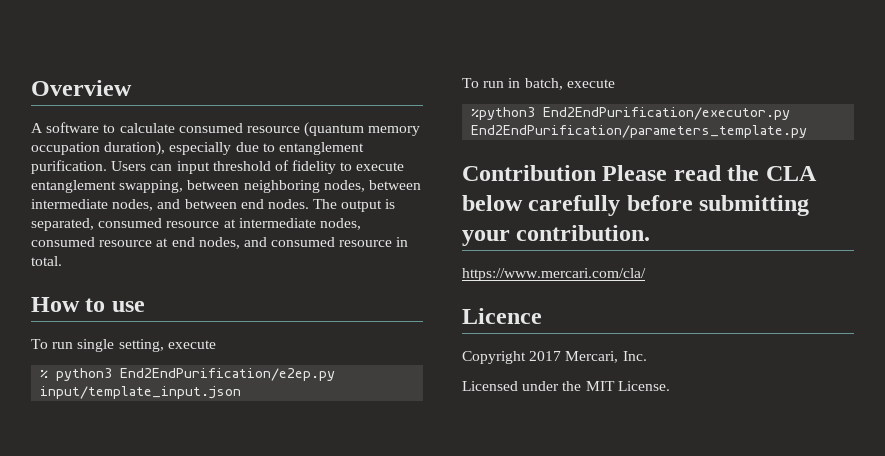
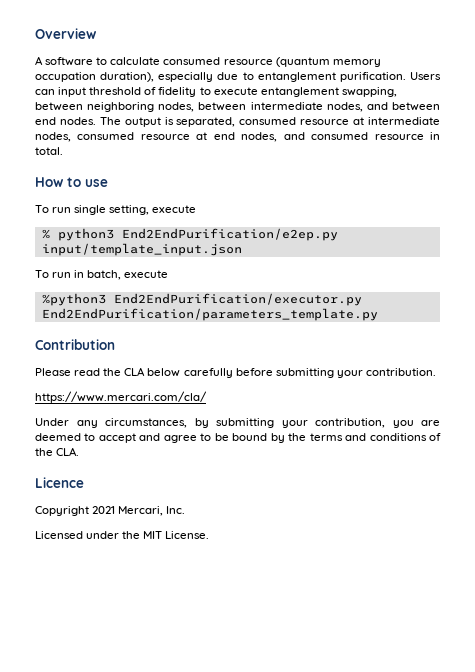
- Contribution Please read the CLA below carefully before submitting your contribution.
+ Contribution
+ Please read the CLA below carefully before submitting your contribution.
+ Under any circumstances, by submitting your contribution, you are deemed to accept and agree to be bound by the terms and conditions of the CLA.
- Copyright 2017 Mercari, Inc.
+ Copyright 2021 Mercari, Inc.

